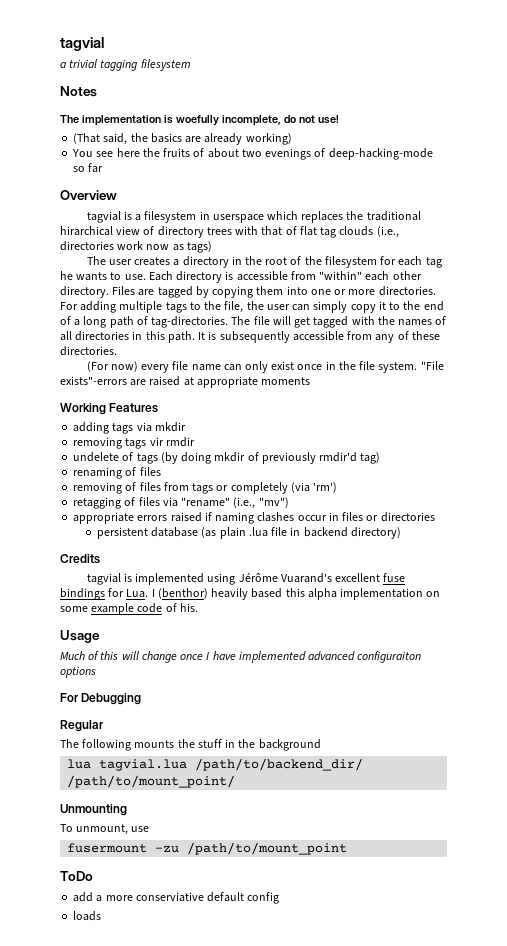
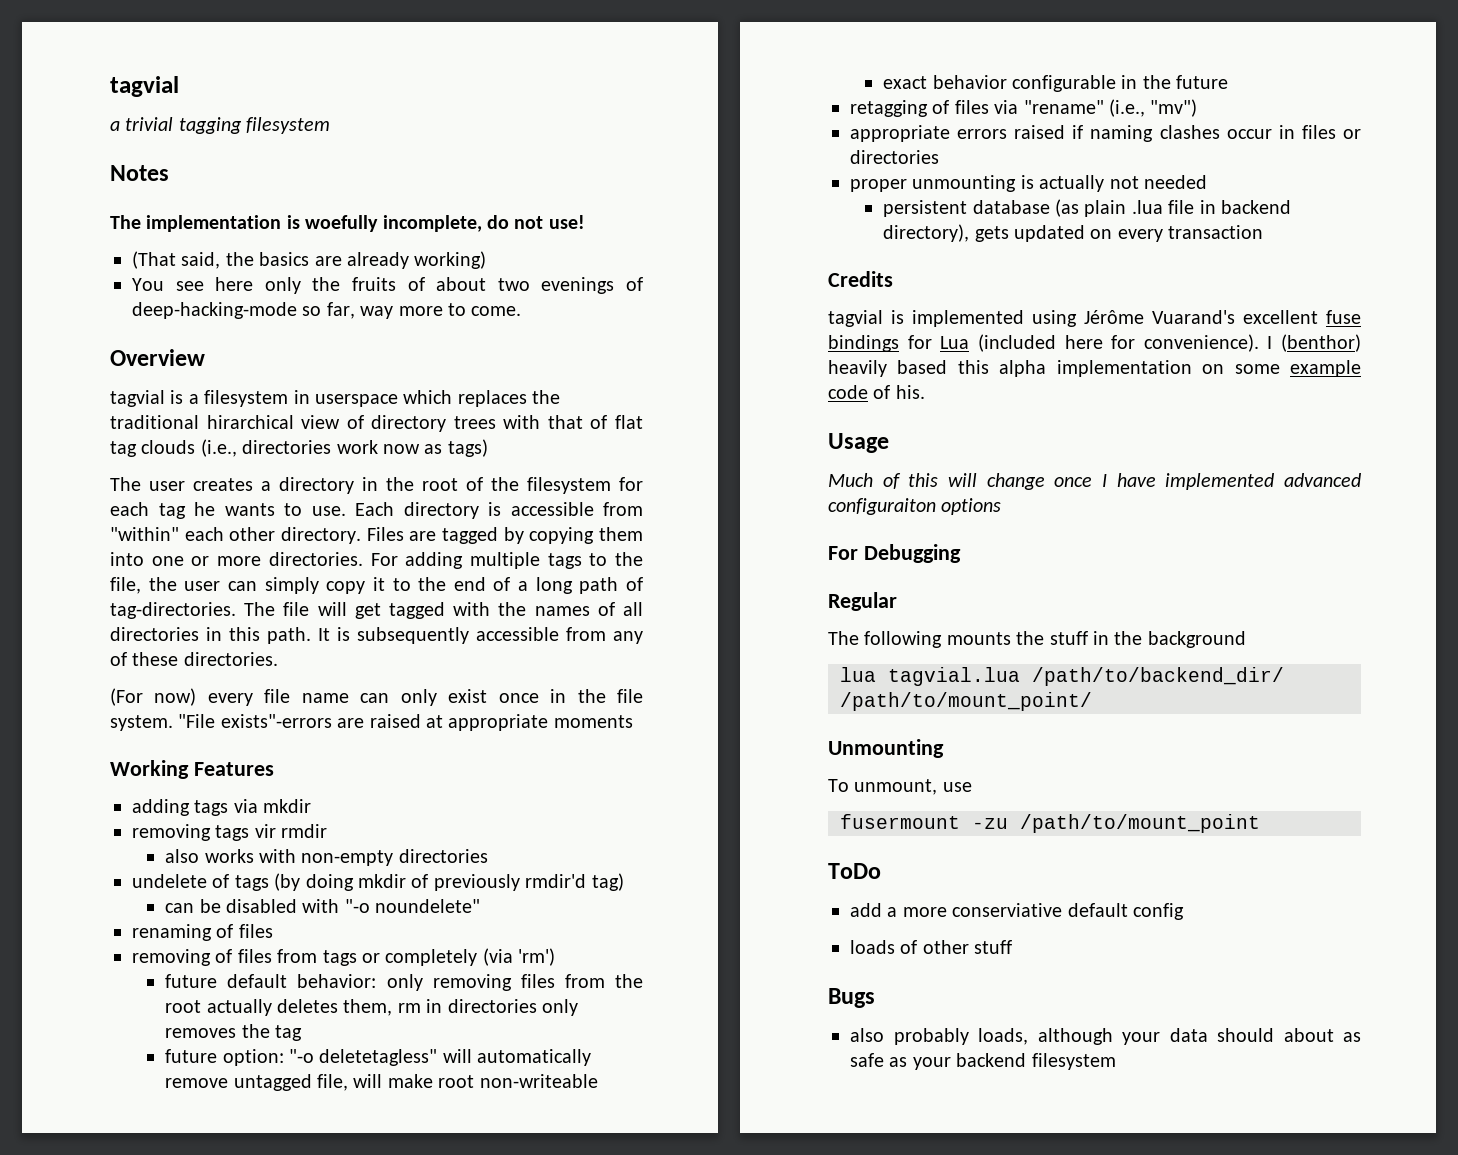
- You see here the fruits of about two evenings of deep-hacking-mode so far
+ You see here only the fruits of about two evenings of deep-hacking-mode so far, way more to come.
+ also works with non-empty directories
+ can be disabled with "-o noundelete"
+ future default behavior: only removing files from the root actually deletes them, rm in directories only removes the tag
+ future option: "-o deletetagless" will automatically remove untagged file, will make root non-writeable
+ exact behavior configurable in the future
+ proper unmounting is actually not needed
- persistent database (as plain .lua file in backend directory)
+ persistent database (as plain .lua file in backend directory), gets updated on every transaction
- tagvial is implemented using Jérôme Vuarand's excellent fuse bindings for Lua. I (benthor) heavily based this alpha implementation on some example code of his.
+ tagvial is implemented using Jérôme Vuarand's excellent fuse bindings for Lua (included here for convenience). I (benthor) heavily based this alpha implementation on some example code of his.
- loads
+ loads of other stuff
+ Bugs
+ also probably loads, although your data should about as safe as your backend filesystem

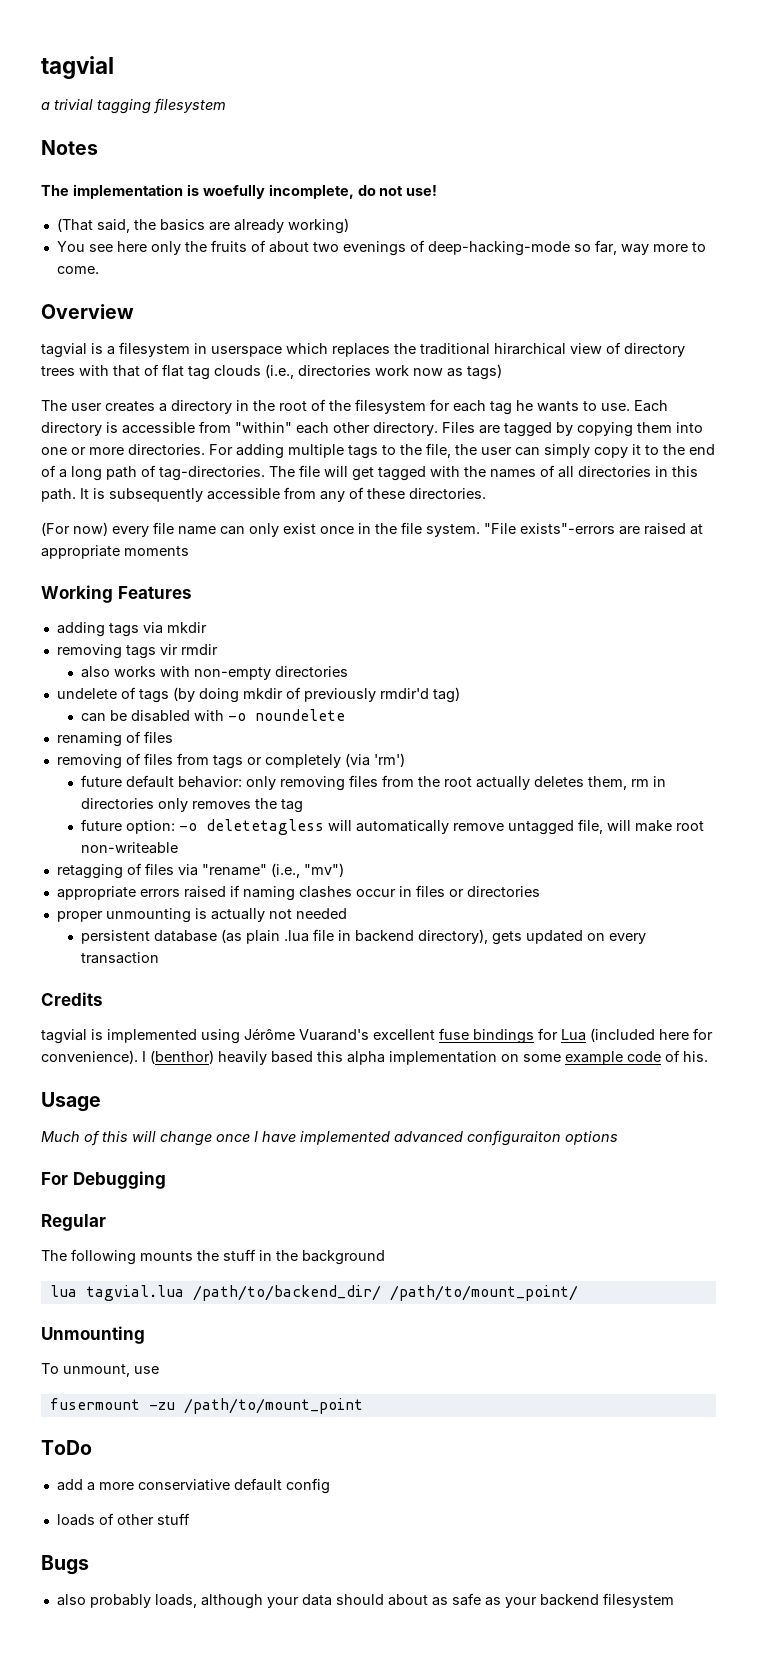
- can be disabled with "-o noundelete"
+ can be disabled with -o noundelete
- future option: "-o deletetagless" will automatically remove untagged file, will make root non-writeable
+ future option: -o deletetagless will automatically remove untagged file, will make root non-writeable
- exact behavior configurable in the future

